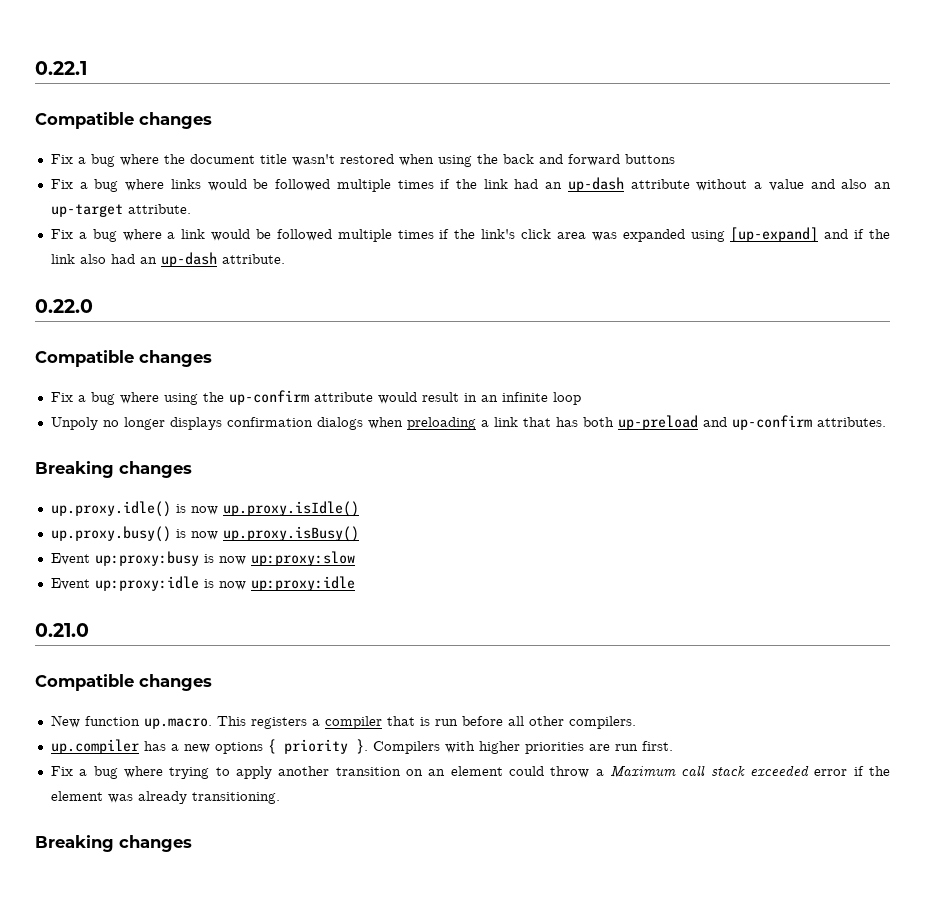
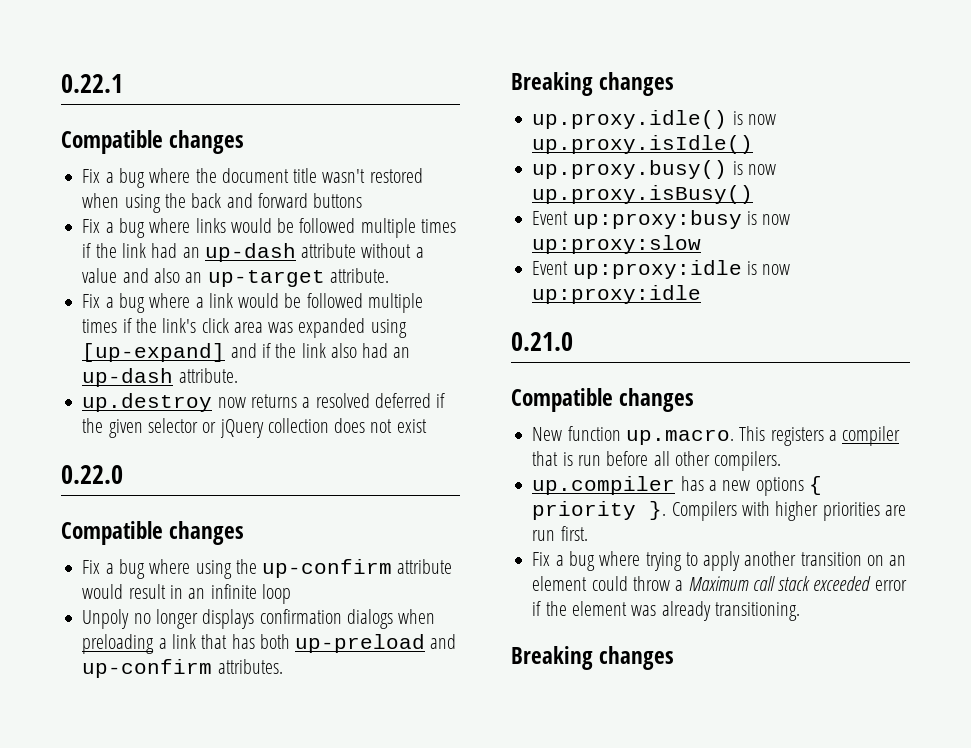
+ up.destroy now returns a resolved deferred if the given selector or jQuery collection does not exist

